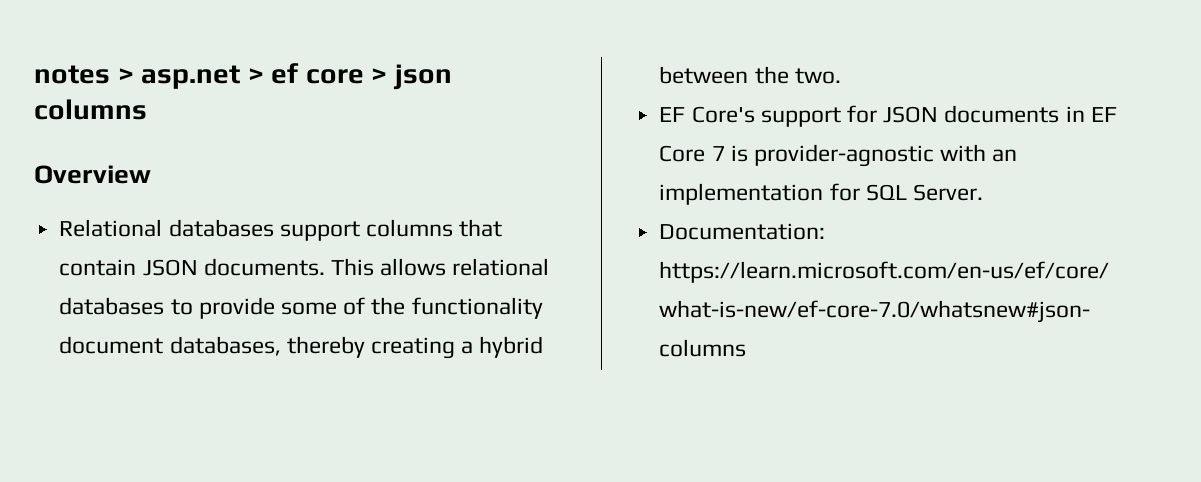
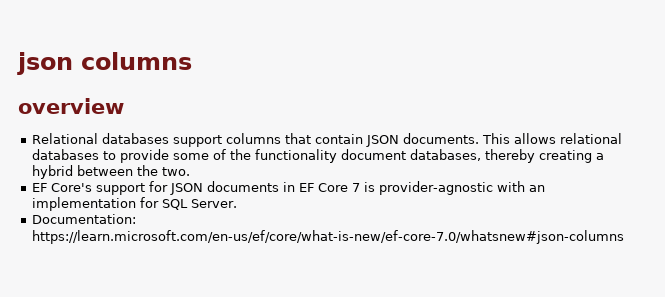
- notes > asp.net > ef core > json columns
+ json columns
- Overview
+ overview

